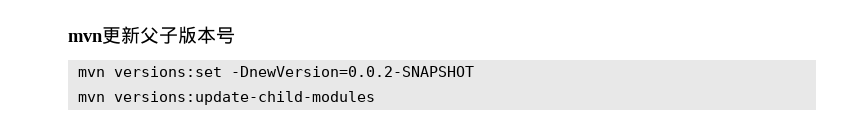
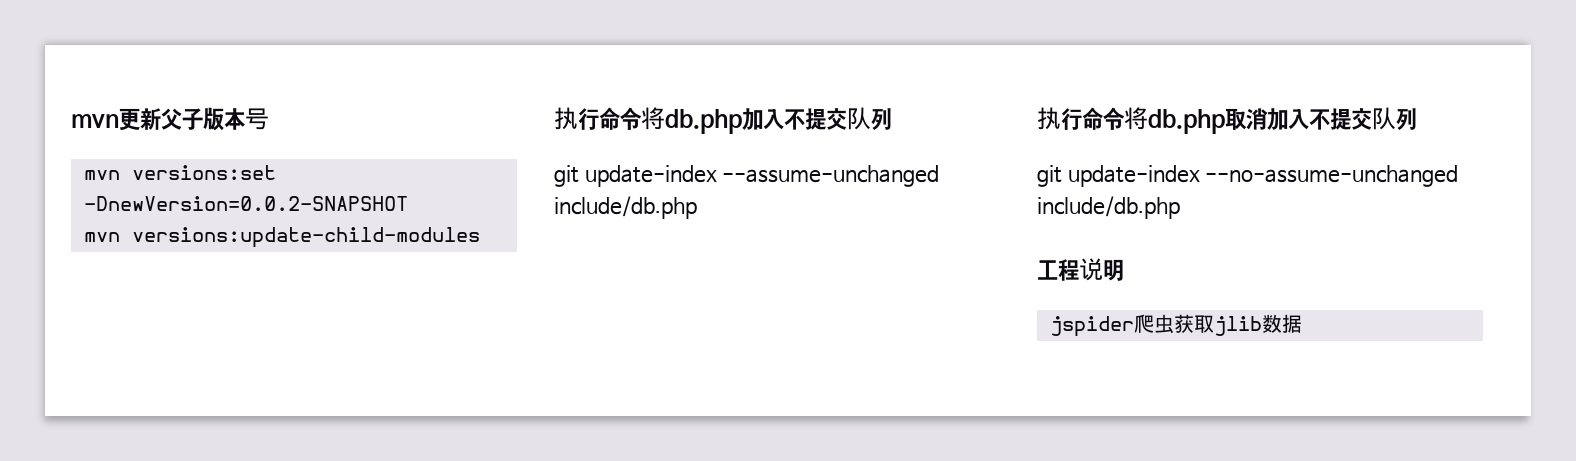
+ 执行命令将db.php加入不提交队列
+ git update-index --assume-unchanged include/db.php
+ 执行命令将db.php取消加入不提交队列
+ git update-index --no-assume-unchanged include/db.php
+ 工程说明
+ jspider爬虫获取jlib数据

